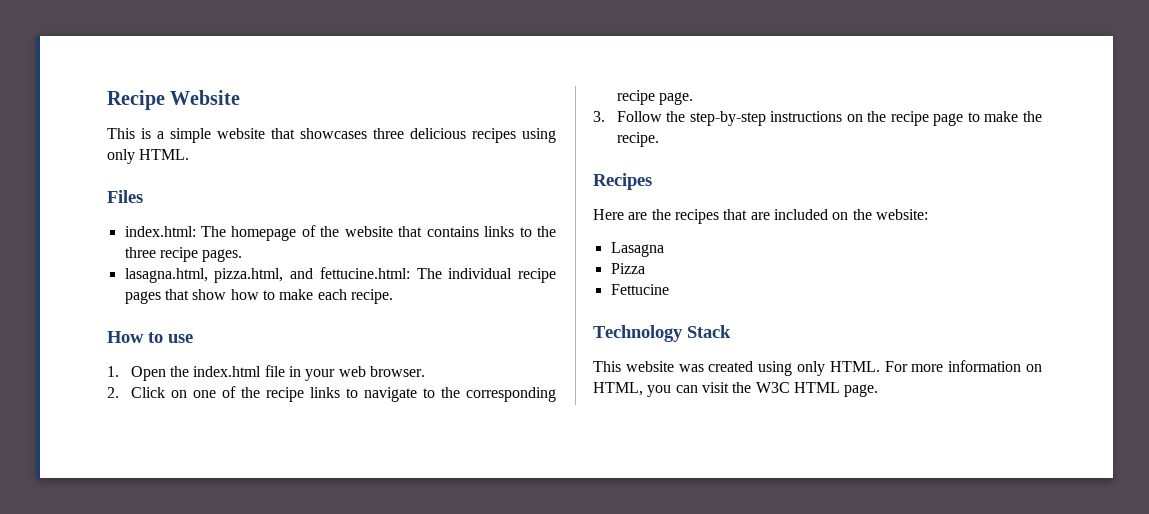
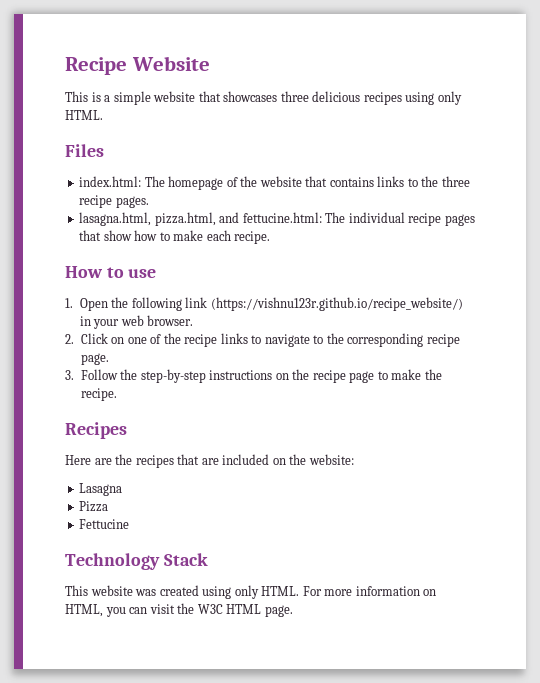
- 1. Open the index.html file in your web browser.
+ 1. Open the following link (https://vishnu123r.github.io/recipe_website/) in your web browser.

